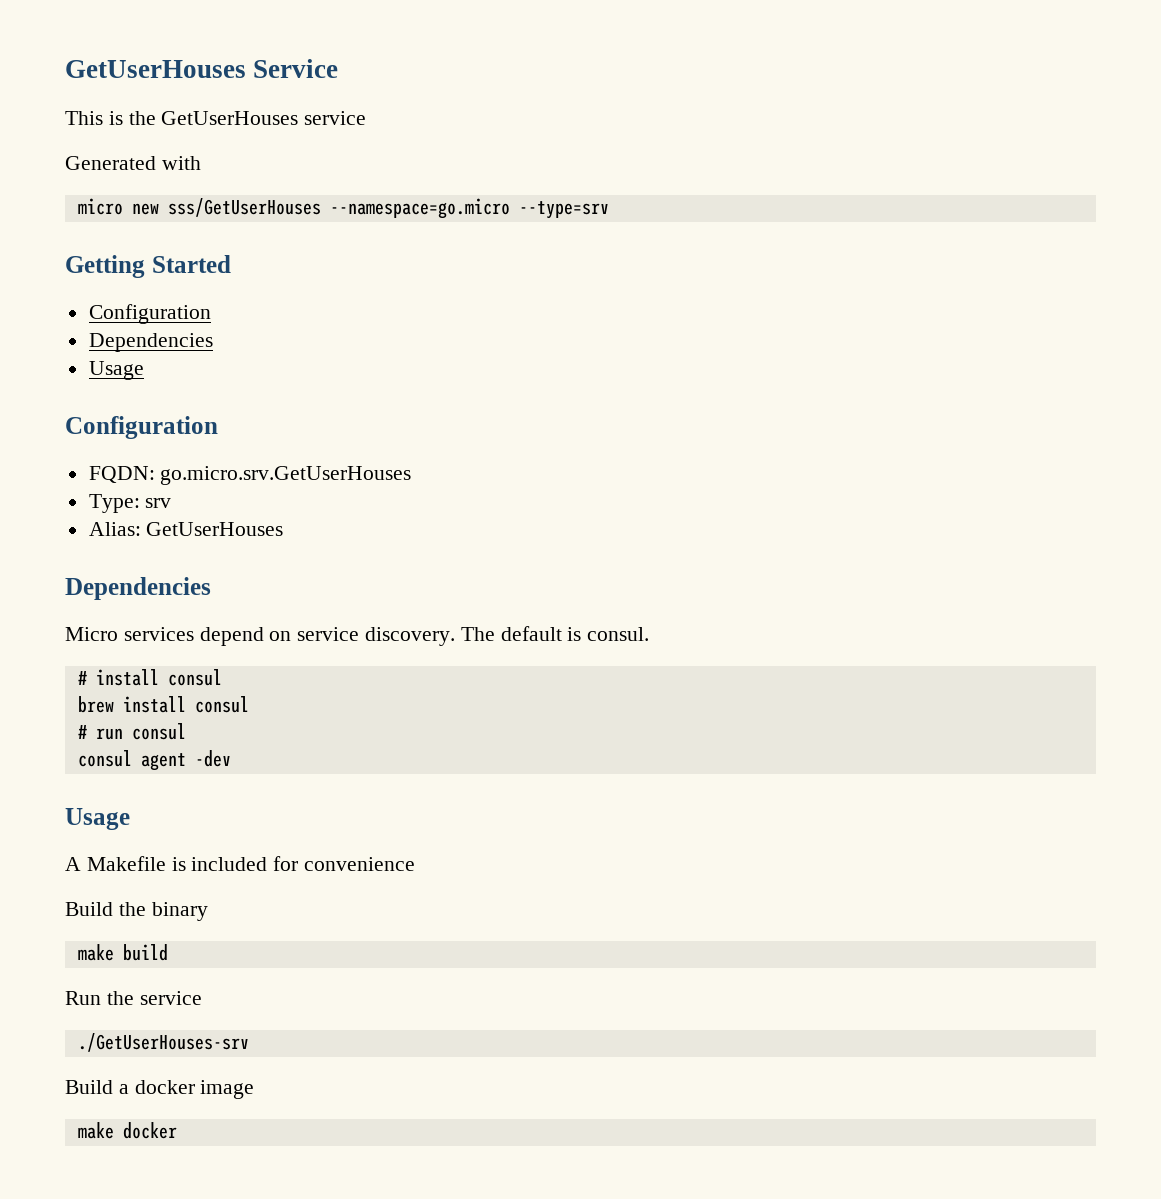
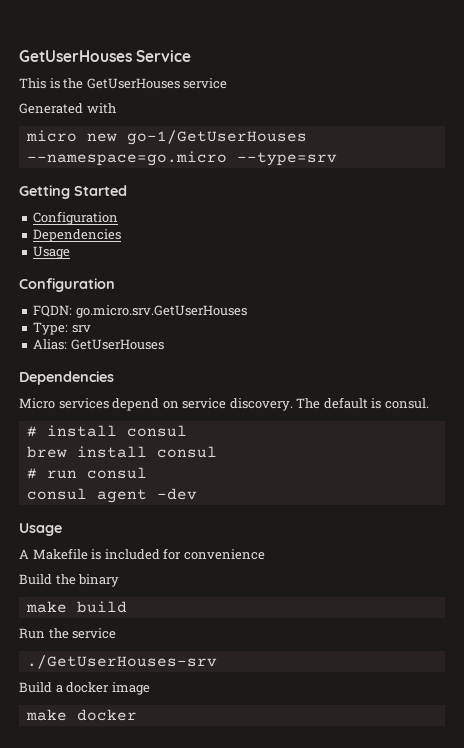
- micro new sss/GetUserHouses --namespace=go.micro --type=srv
+ micro new go-1/GetUserHouses --namespace=go.micro --type=srv

